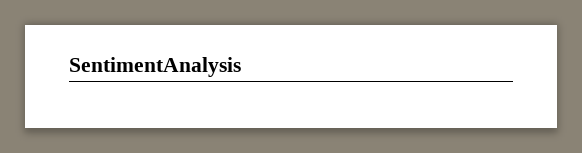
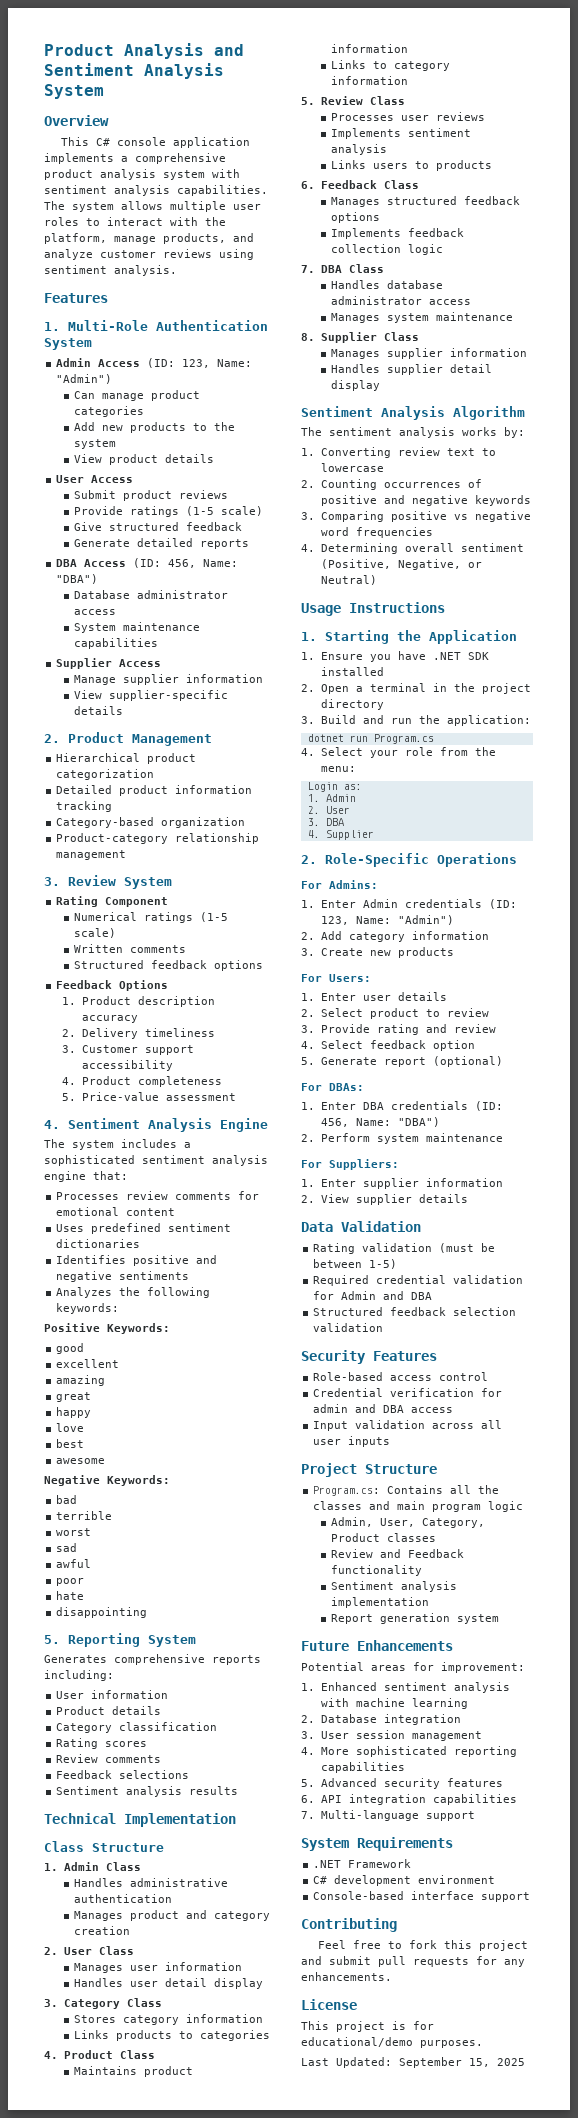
- SentimentAnalysis
+ Product Analysis and Sentiment Analysis System
+ Overview
+ This C# console application implements a comprehensive product analysis system with sentiment analysis capabilities. The system allows multiple user roles to interact with the platform, manage products, and analyze customer reviews using sentiment analysis.
+ Features
+ 1. Multi-Role Authentication System
+ Admin Access (ID: 123, Name: "Admin")
+ Can manage product categories
+ Add new products to the system
+ View product details
+ User Access
+ Submit product reviews
+ Provide ratings (1-5 scale)
+ Give structured feedback
+ Generate detailed reports
+ DBA Access (ID: 456, Name: "DBA")
+ Database administrator access
+ System maintenance capabilities
+ Supplier Access
+ Manage supplier information
+ View supplier-specific details
+ 2. Product Management
+ Hierarchical product categorization
+ Detailed product information tracking
+ Category-based organization
+ Product-category relationship management
+ 3. Review System
+ Rating Component
+ Numerical ratings (1-5 scale)
+ Written comments
+ Structured feedback options
+ Feedback Options
+ 1. Product description accuracy
+ 2. Delivery timeliness
+ 3. Customer support accessibility
+ 4. Product completeness
+ 5. Price-value assessment
+ 4. Sentiment Analysis Engine
+ The system includes a sophisticated sentiment analysis engine that:
+ Processes review comments for emotional content
+ Uses predefined sentiment dictionaries
+ Identifies positive and negative sentiments
+ Analyzes the following keywords:
+ Positive Keywords:
+ good
+ excellent
+ amazing
+ great
+ happy
+ love
+ best
+ awesome
+ Negative Keywords:
+ bad
+ terrible
+ worst
+ sad
+ awful
+ poor
+ hate
+ disappointing
+ 5. Reporting System
+ Generates comprehensive reports including:
+ User information
+ Product details
+ Category classification
+ Rating scores
+ Review comments
+ Feedback selections
+ Sentiment analysis results
+ Technical Implementation
+ Class Structure
+ 1. Admin Class
+ Handles administrative authentication
+ Manages product and category creation
+ 2. User Class
+ Manages user information
+ Handles user detail display
+ 3. Category Class
+ Stores category information
+ Links products to categories
+ 4. Product Class
+ Maintains product information
+ Links to category information
+ 5. Review Class
+ Processes user reviews
+ Implements sentiment analysis
+ Links users to products
+ 6. Feedback Class
+ Manages structured feedback options
+ Implements feedback collection logic
+ 7. DBA Class
+ Handles database administrator access
+ Manages system maintenance
+ 8. Supplier Class
+ Manages supplier information
+ Handles supplier detail display
+ Sentiment Analysis Algorithm
+ The sentiment analysis works by:
+ 1. Converting review text to lowercase
+ 2. Counting occurrences of positive and negative keywords
+ 3. Comparing positive vs negative word frequencies
+ 4. Determining overall sentiment (Positive, Negative, or Neutral)
+ Usage Instructions
+ 1. Starting the Application
+ 1. Ensure you have .NET SDK installed
+ 2. Open a terminal in the project directory
+ 3. Build and run the application:
+ dotnet run Program.cs
+ 4. Select your role from the menu:
+ Login as:
+ 1. Admin
+ 2. User
+ 3. DBA
+ 4. Supplier
+ 2. Role-Specific Operations
+ For Admins:
+ 1. Enter Admin credentials (ID: 123, Name: "Admin")
+ 2. Add category information
+ 3. Create new products
+ For Users:
+ 1. Enter user details
+ 2. Select product to review
+ 3. Provide rating and review
+ 4. Select feedback option
+ 5. Generate report (optional)
+ For DBAs:
+ 1. Enter DBA credentials (ID: 456, Name: "DBA")
+ 2. Perform system maintenance
+ For Suppliers:
+ 1. Enter supplier information
+ 2. View supplier details
+ Data Validation
+ Rating validation (must be between 1-5)
+ Required credential validation for Admin and DBA
+ Structured feedback selection validation
+ Security Features
+ Role-based access control
+ Credential verification for admin and DBA access
+ Input validation across all user inputs
+ Project Structure
+ Program.cs: Contains all the classes and main program logic
+ Admin, User, Category, Product classes
+ Review and Feedback functionality
+ Sentiment analysis implementation
+ Report generation system
+ Future Enhancements
+ Potential areas for improvement:
+ 1. Enhanced sentiment analysis with machine learning
+ 2. Database integration
+ 3. User session management
+ 4. More sophisticated reporting capabilities
+ 5. Advanced security features
+ 6. API integration capabilities
+ 7. Multi-language support
+ System Requirements
+ .NET Framework
+ C# development environment
+ Console-based interface support
+ Contributing
+ Feel free to fork this project and submit pull requests for any enhancements.
+ License
+ This project is for educational/demo purposes.
+ Last Updated: September 15, 2025

